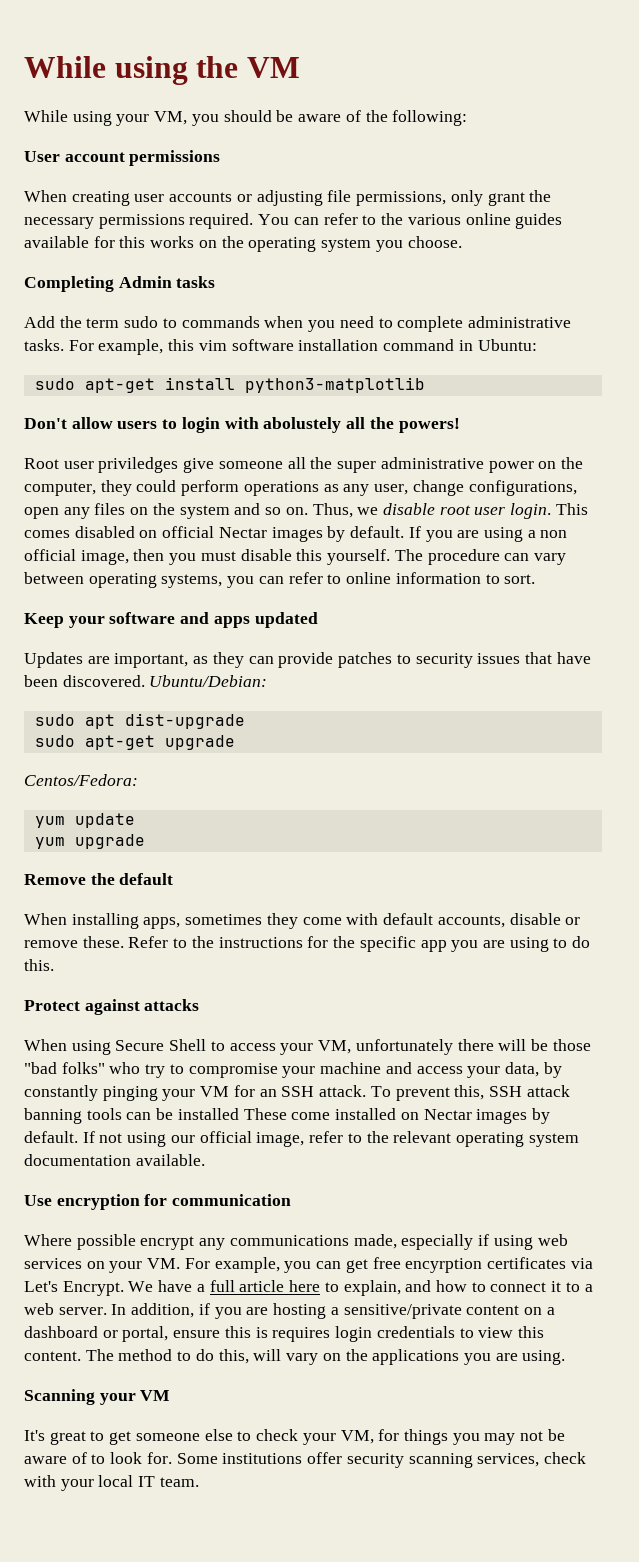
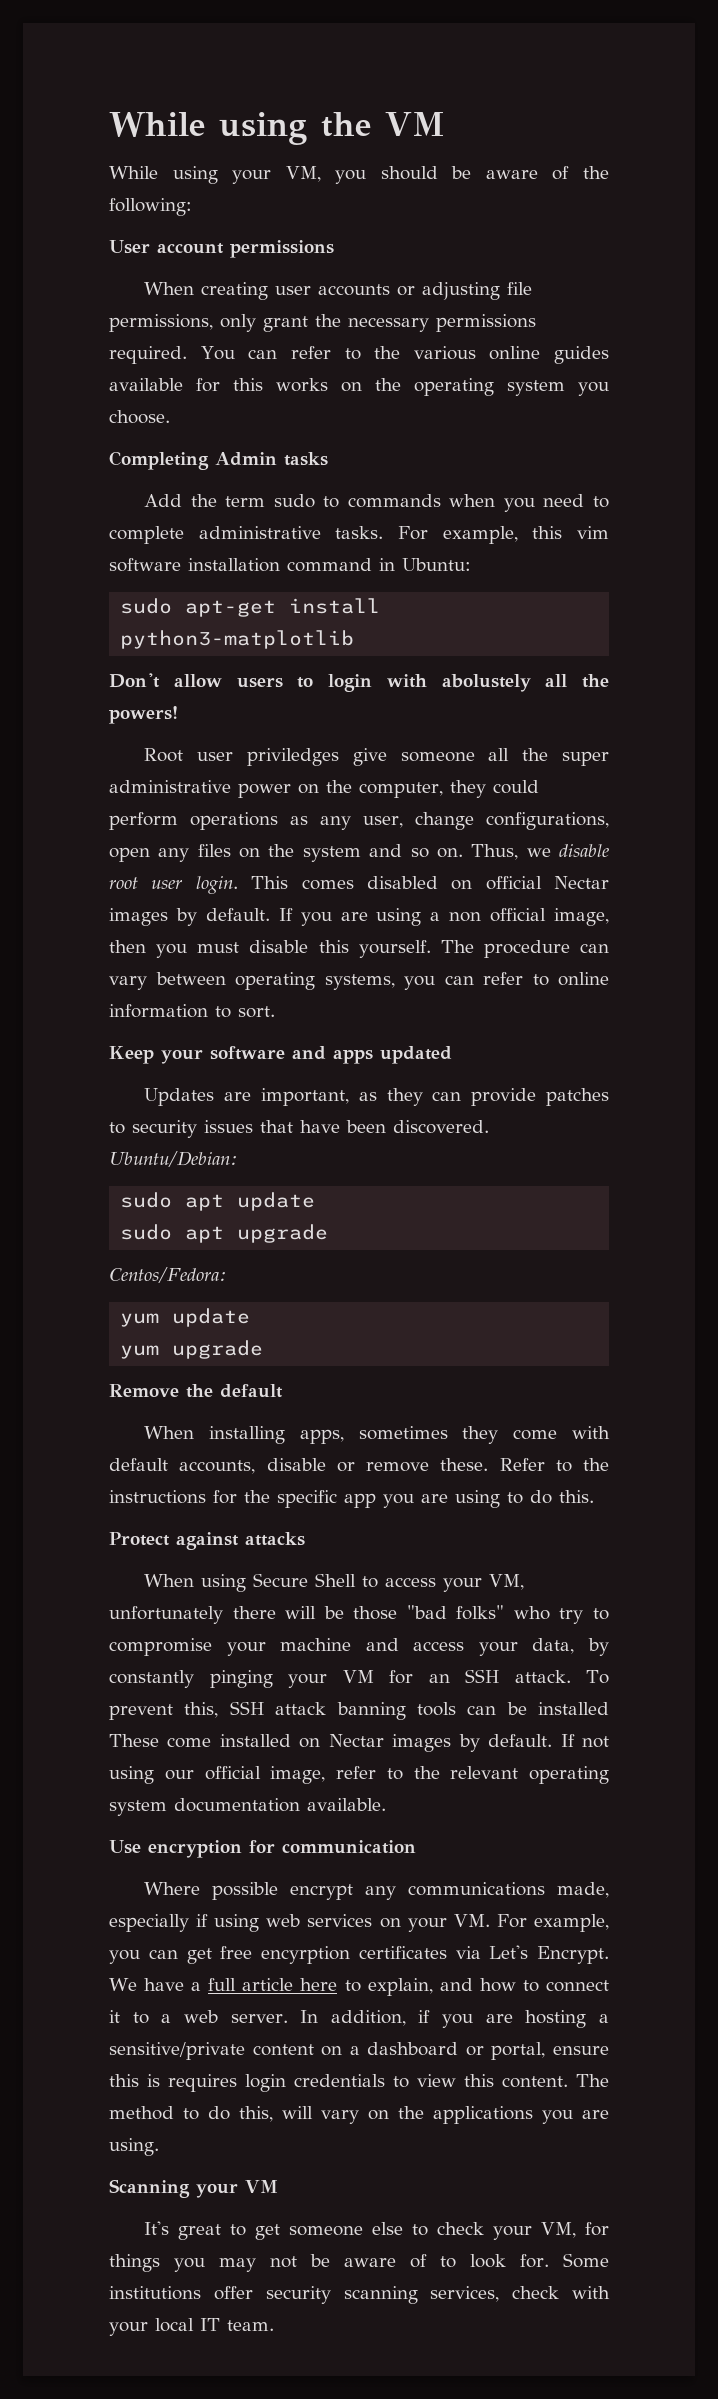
- sudo apt dist-upgrade
- sudo apt-get upgrade
+ sudo apt update
+ sudo apt upgrade

